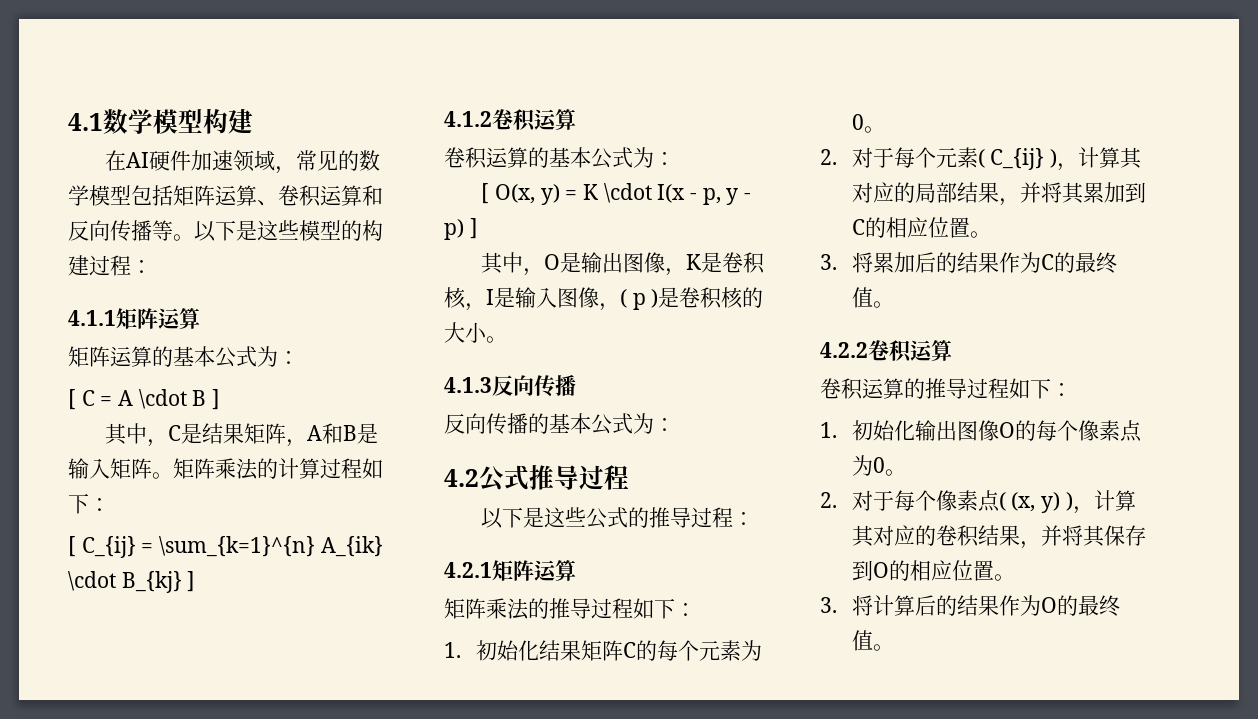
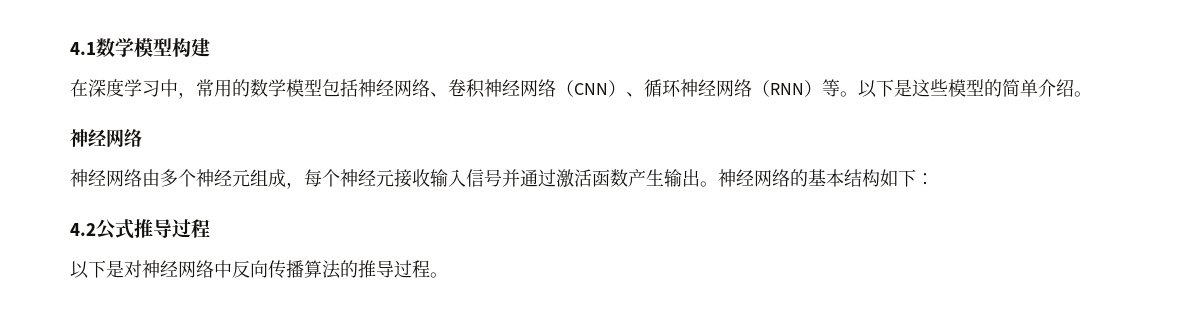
- 在AI硬件加速领域，常见的数学模型包括矩阵运算、卷积运算和反向传播等。
+ 在深度学习中，常用的数学模型包括神经网络、卷积神经网络（CNN）、循环神经网络（RNN）等。
- 以下是这些模型的构建过程：
- 4.1.1矩阵运算
- 矩阵运算的基本公式为：
- [ C = A \cdot B ]
- 其中，C是结果矩阵，A和B是输入矩阵。矩阵乘法的计算过程如下：
- [ C_{ij} = \sum_{k=1}^{n} A_{ik} \cdot B_{kj} ]
- 4.1.2卷积运算
- 卷积运算的基本公式为：
- [ O(x, y) = K \cdot I(x - p, y - p) ]
- 其中，O是输出图像，K是卷积核，I是输入图像，( p )是卷积核的大小。
- 4.1.3反向传播
- 反向传播的基本公式为：
+ 以下是这些模型的简单介绍。
+ 神经网络
+ 神经网络由多个神经元组成，每个神经元接收输入信号并通过激活函数产生输出。神经网络的基本结构如下：
- 以下是这些公式的推导过程：
- 4.2.1矩阵运算
- 矩阵乘法的推导过程如下：
- 1.初始化结果矩阵C的每个元素为0。
- 2.对于每个元素( C_{ij} )，计算其对应的局部结果，并将其累加到C的相应位置。
- 3.将累加后的结果作为C的最终值。
- 4.2.2卷积运算
- 卷积运算的推导过程如下：
- 1.初始化输出图像O的每个像素点为0。
- 2.对于每个像素点( (x, y) )，计算其对应的卷积结果，并将其保存到O的相应位置。
- 3.将计算后的结果作为O的最终值。
+ 以下是对神经网络中反向传播算法的推导过程。

